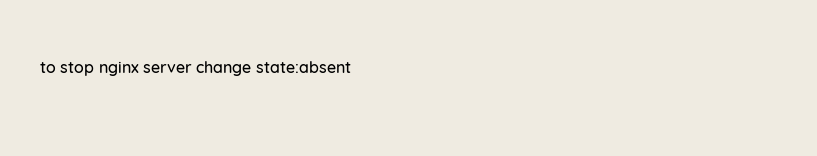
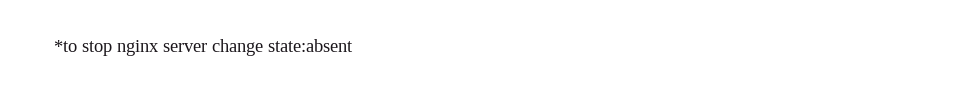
- to stop nginx server change state:absent
+ *to stop nginx server change state:absent

